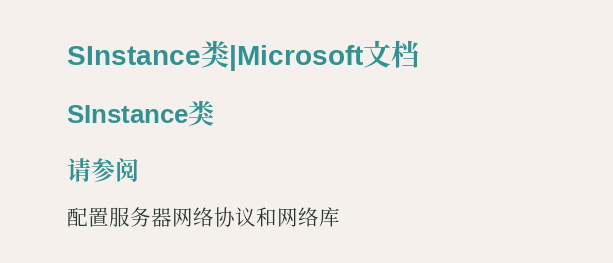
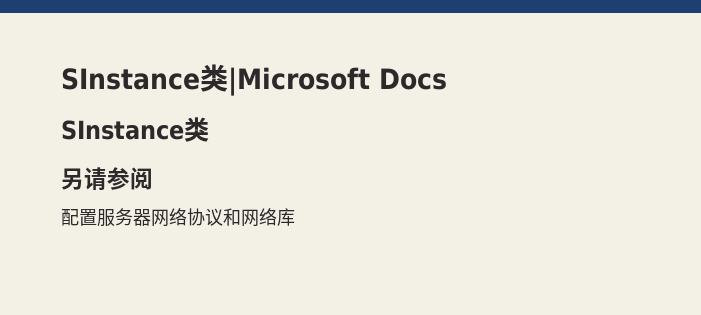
- SInstance类|Microsoft文档
+ SInstance类|Microsoft Docs
- 请参阅
+ 另请参阅

